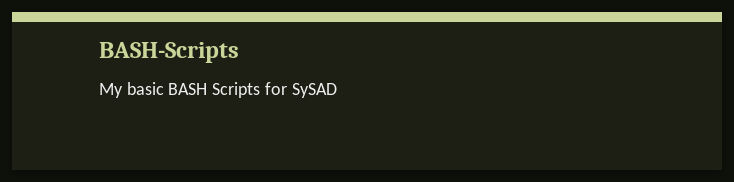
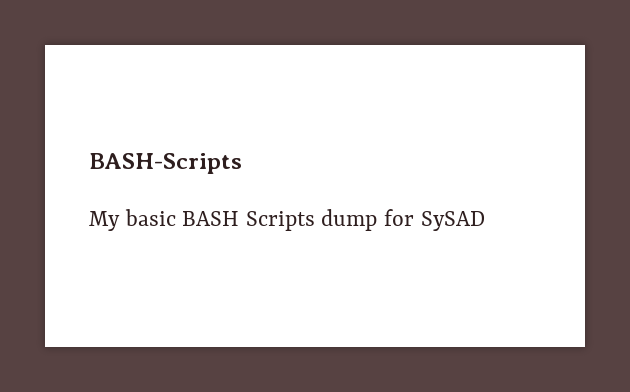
- My basic BASH Scripts for SySAD
+ My basic BASH Scripts dump for SySAD

